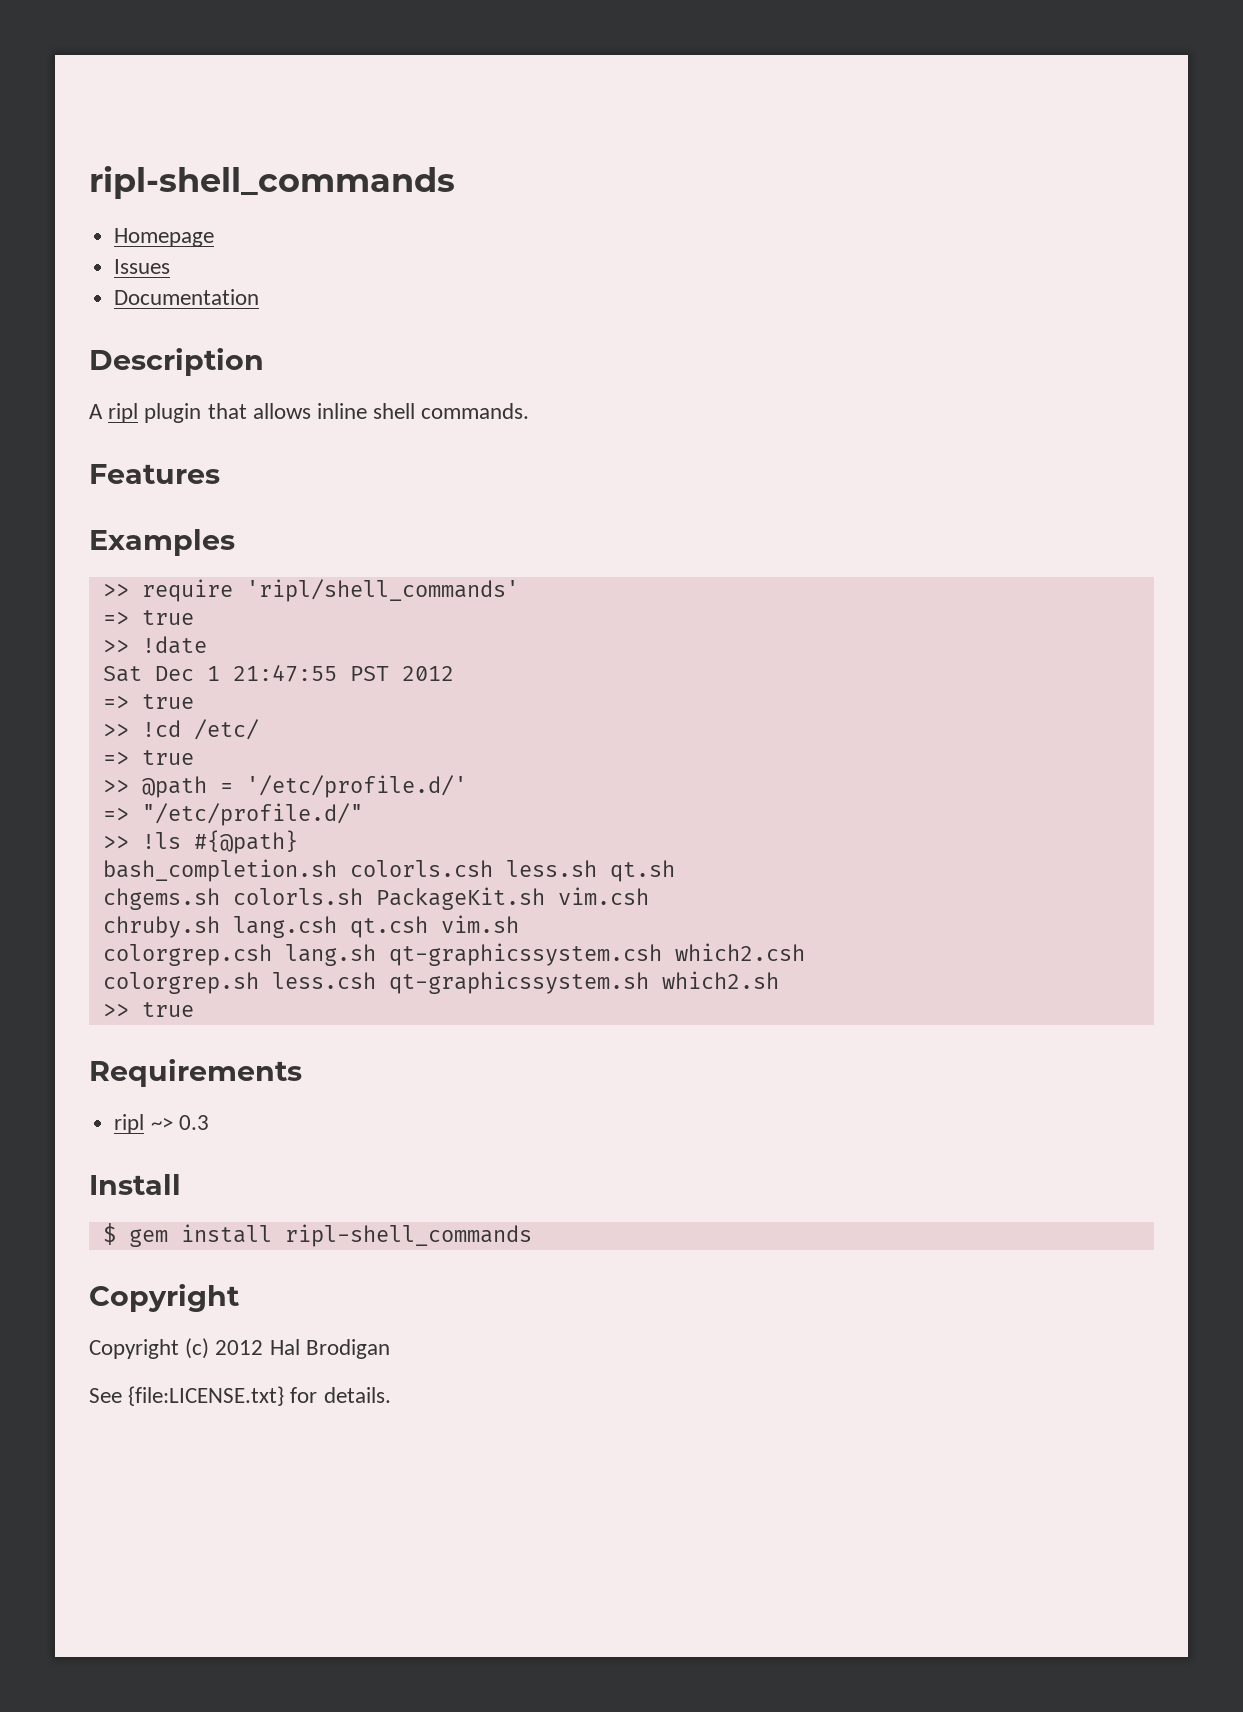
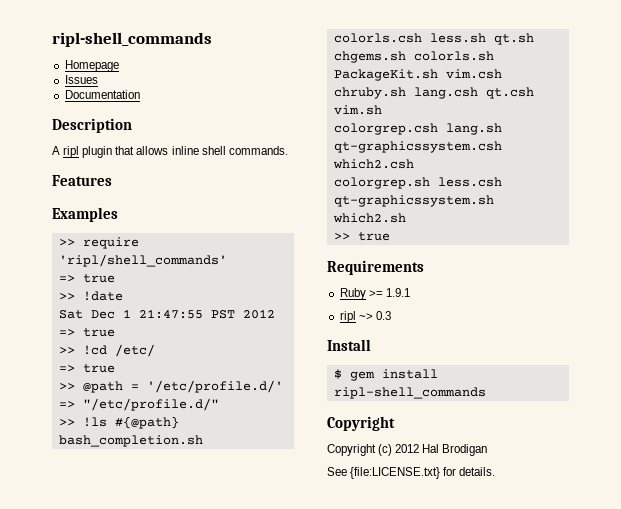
+ Ruby >= 1.9.1

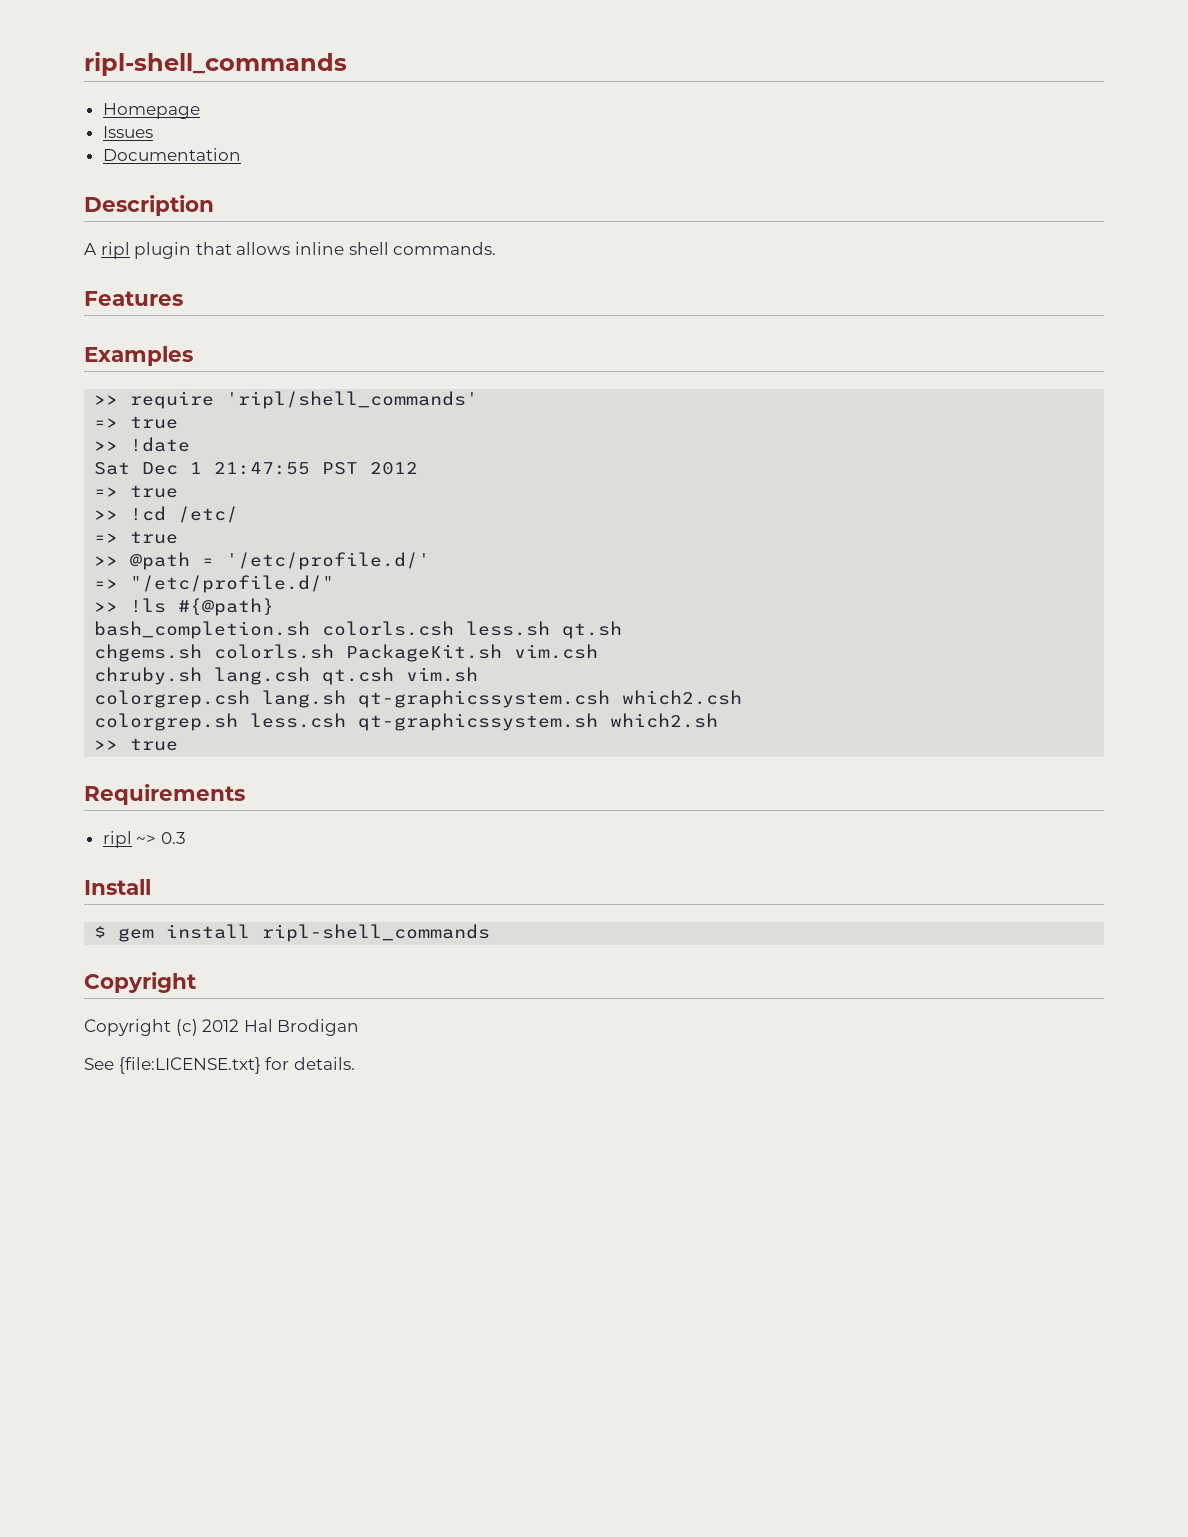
- Ruby >= 1.9.1

